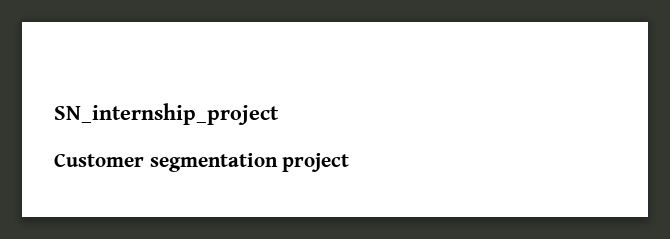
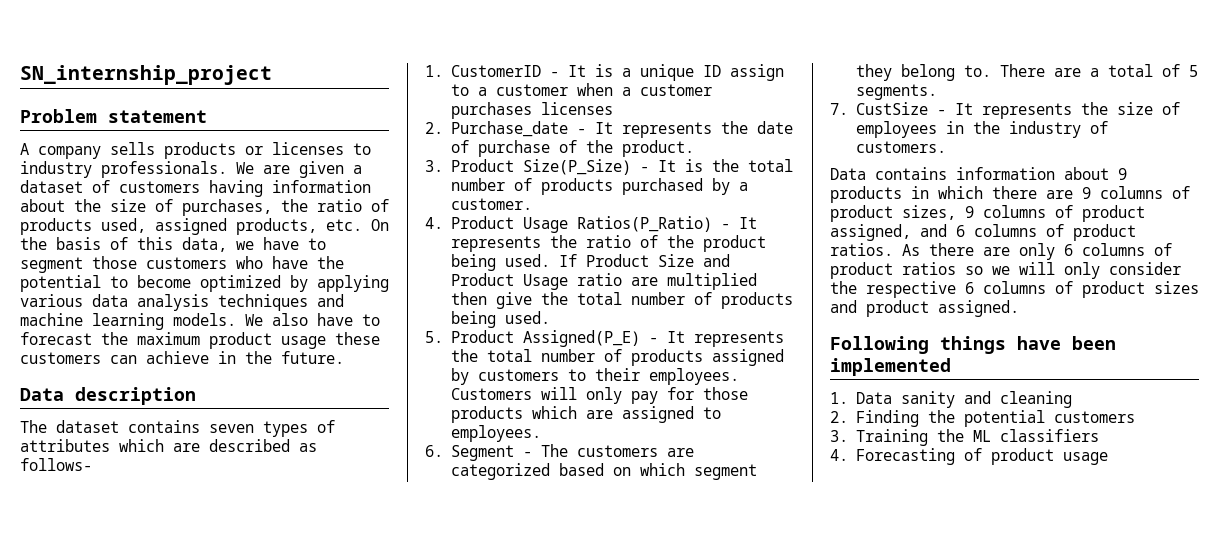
- Customer segmentation project
+ Problem statement
+ A company sells products or licenses to industry professionals. We are given a dataset of customers having information about the size of purchases, the ratio of products used, assigned products, etc. On the basis of this data, we have to segment those customers who have the potential to become optimized by applying various data analysis techniques and machine learning models. We also have to forecast the maximum product usage these customers can achieve in the future.
+ Data description
+ The dataset contains seven types of attributes which are described as follows-
+ 1. CustomerID - It is a unique ID assign to a customer when a customer purchases licenses
+ 2. Purchase_date - It represents the date of purchase of the product.
+ 3. Product Size(P_Size) - It is the total number of products purchased by a customer.
+ 4. Product Usage Ratios(P_Ratio) - It represents the ratio of the product being used. If Product Size and Product Usage ratio are multiplied then give the total number of products being used.
+ 5. Product Assigned(P_E) - It represents the total number of products assigned by customers to their employees. Customers will only pay for those products which are assigned to employees.
+ 6. Segment - The customers are categorized based on which segment they belong to. There are a total of 5 segments.
+ 7. CustSize - It represents the size of employees in the industry of customers.
+ Data contains information about 9 products in which there are 9 columns of product sizes, 9 columns of product assigned, and 6 columns of product ratios. As there are only 6 columns of product ratios so we will only consider the respective 6 columns of product sizes and product assigned.
+ Following things have been implemented
+ 1. Data sanity and cleaning
+ 2. Finding the potential customers
+ 3. Training the ML classifiers
+ 4. Forecasting of product usage

